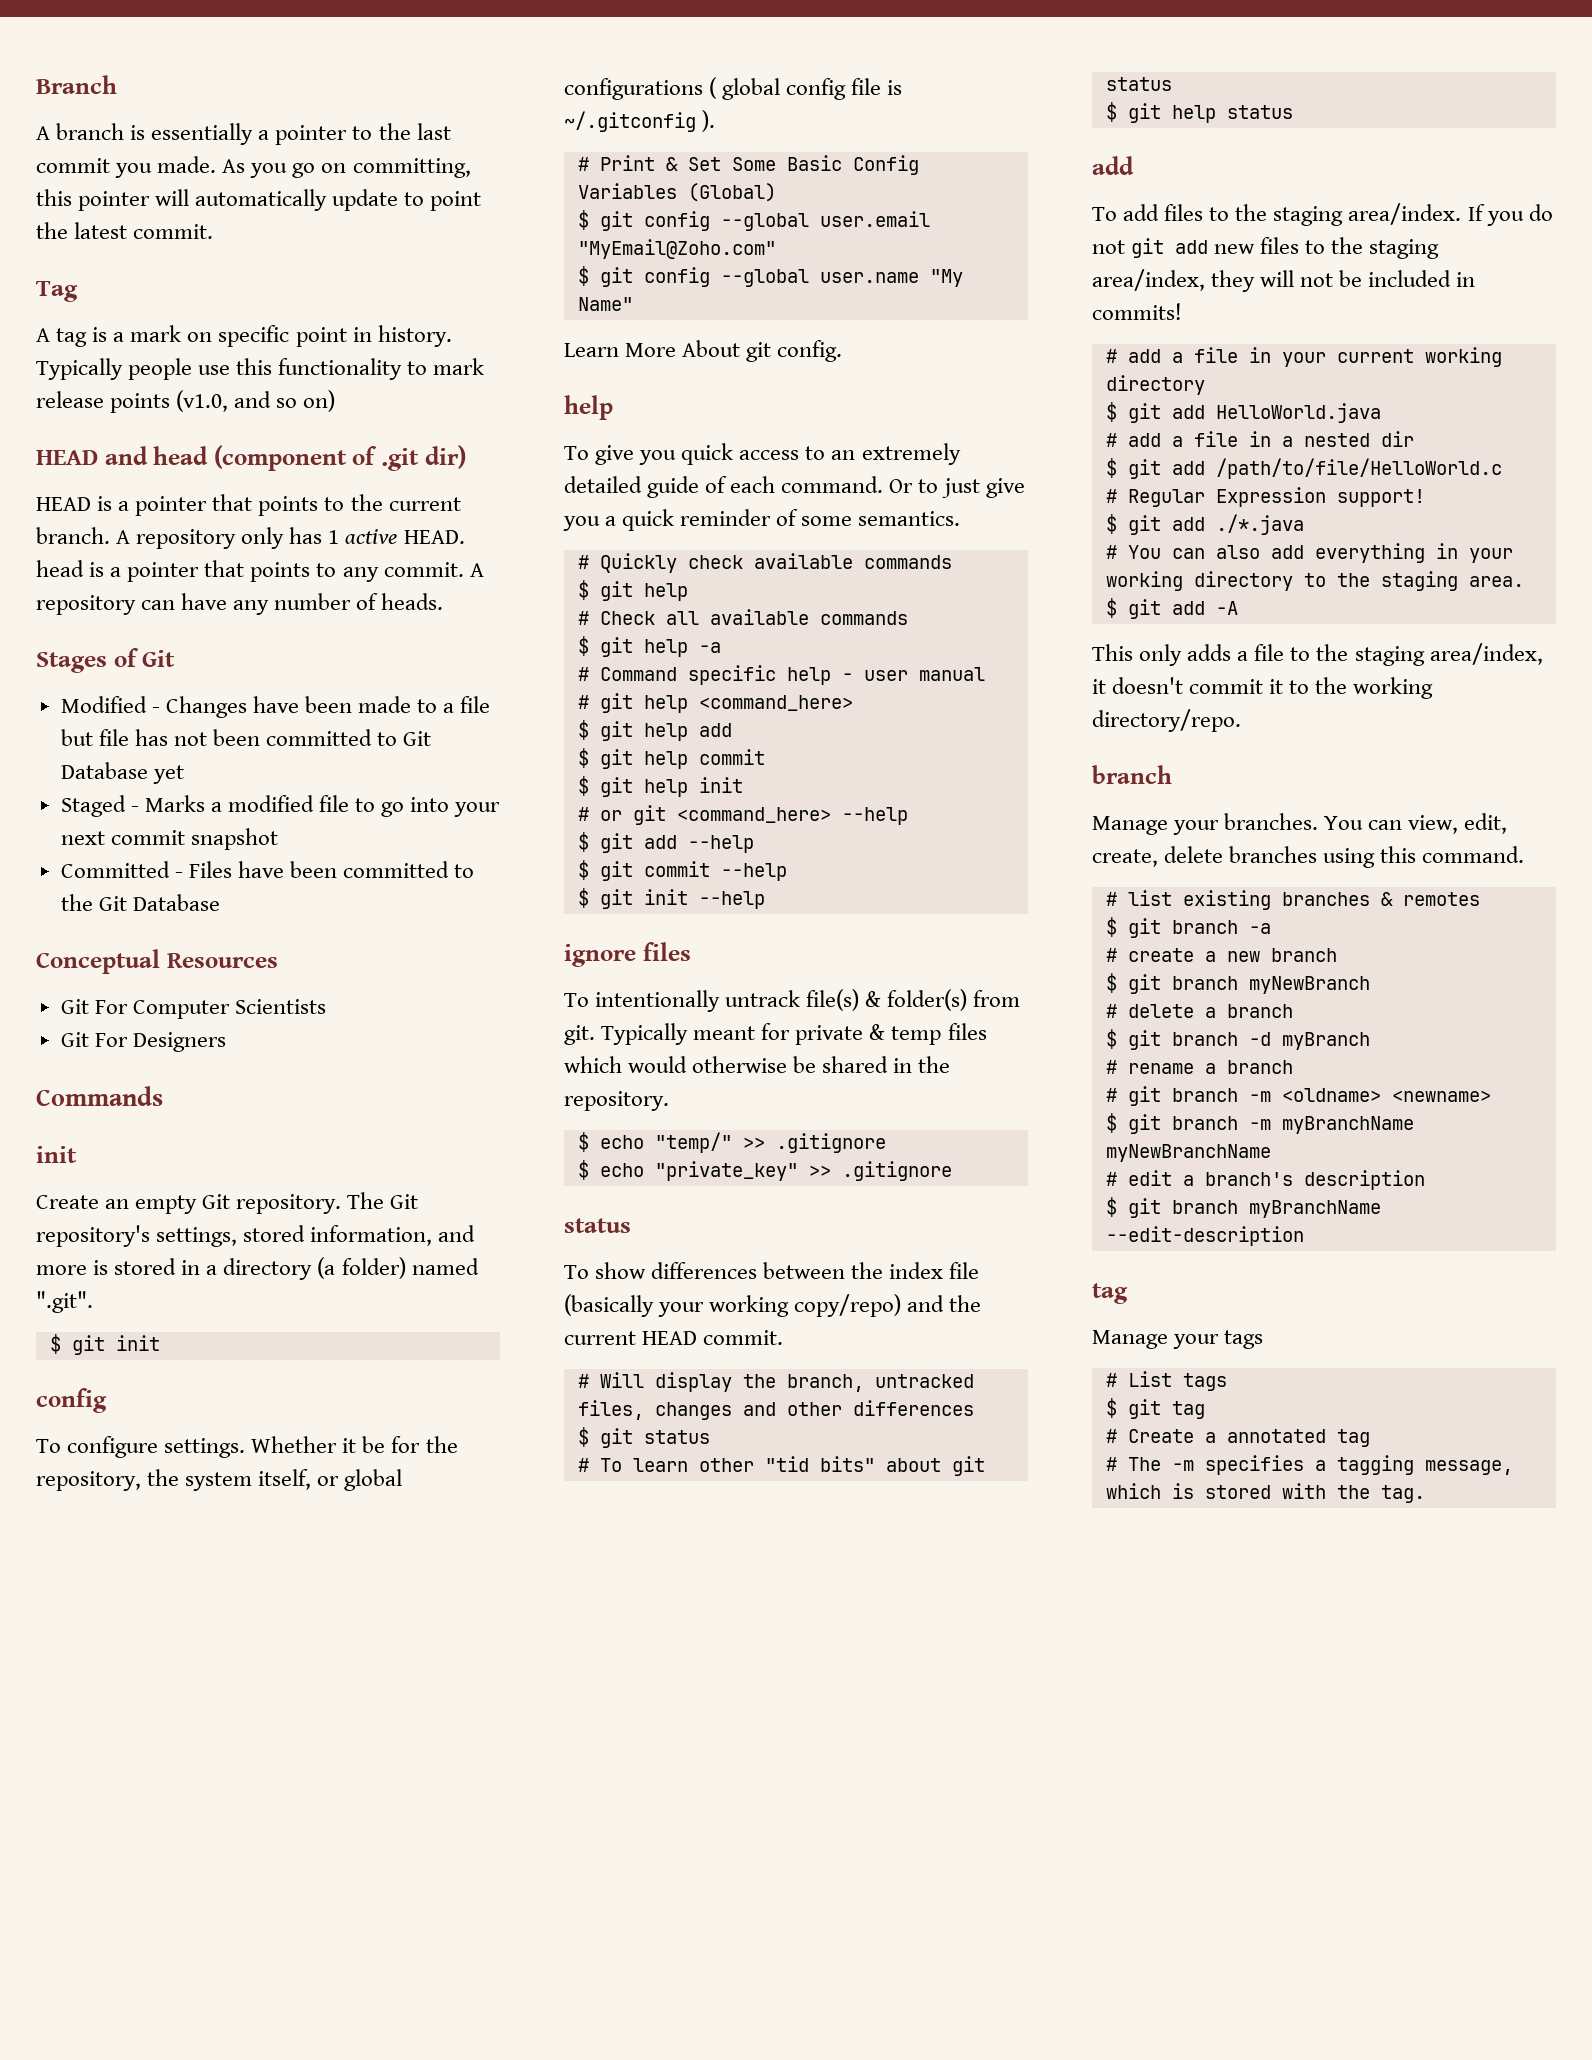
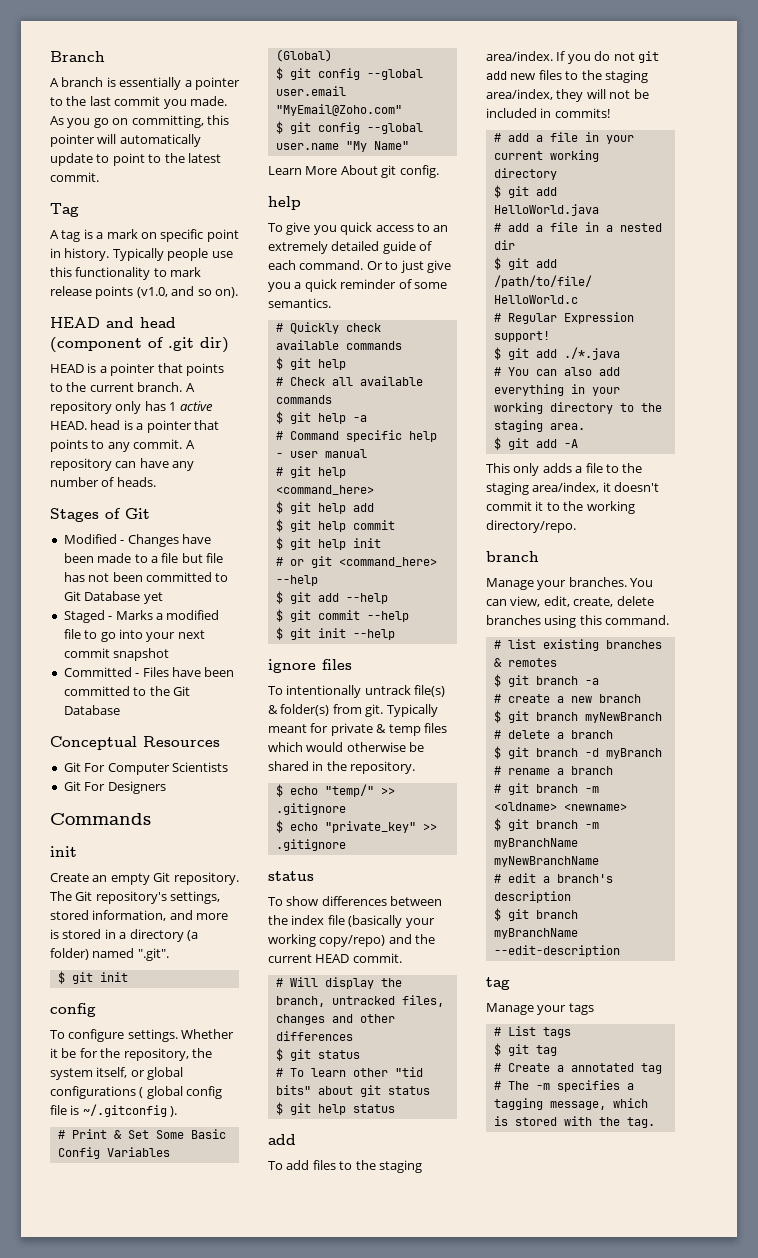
- As you go on committing, this pointer will automatically update to point the latest commit.
+ As you go on committing, this pointer will automatically update to point to the latest commit.
- Typically people use this functionality to mark release points (v1.0, and so on)
+ Typically people use this functionality to mark release points (v1.0, and so on).

